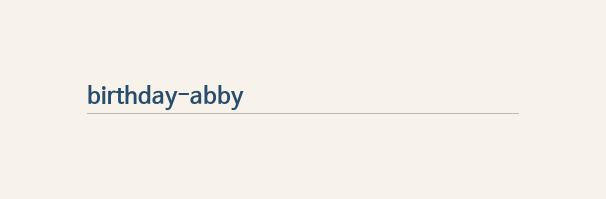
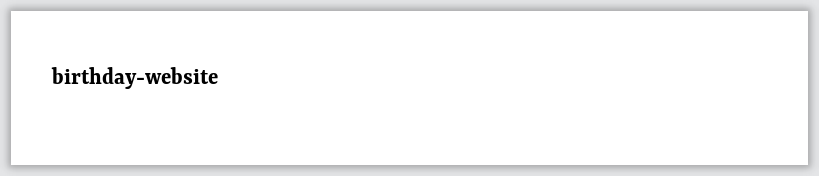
- birthday-abby
+ birthday-website

